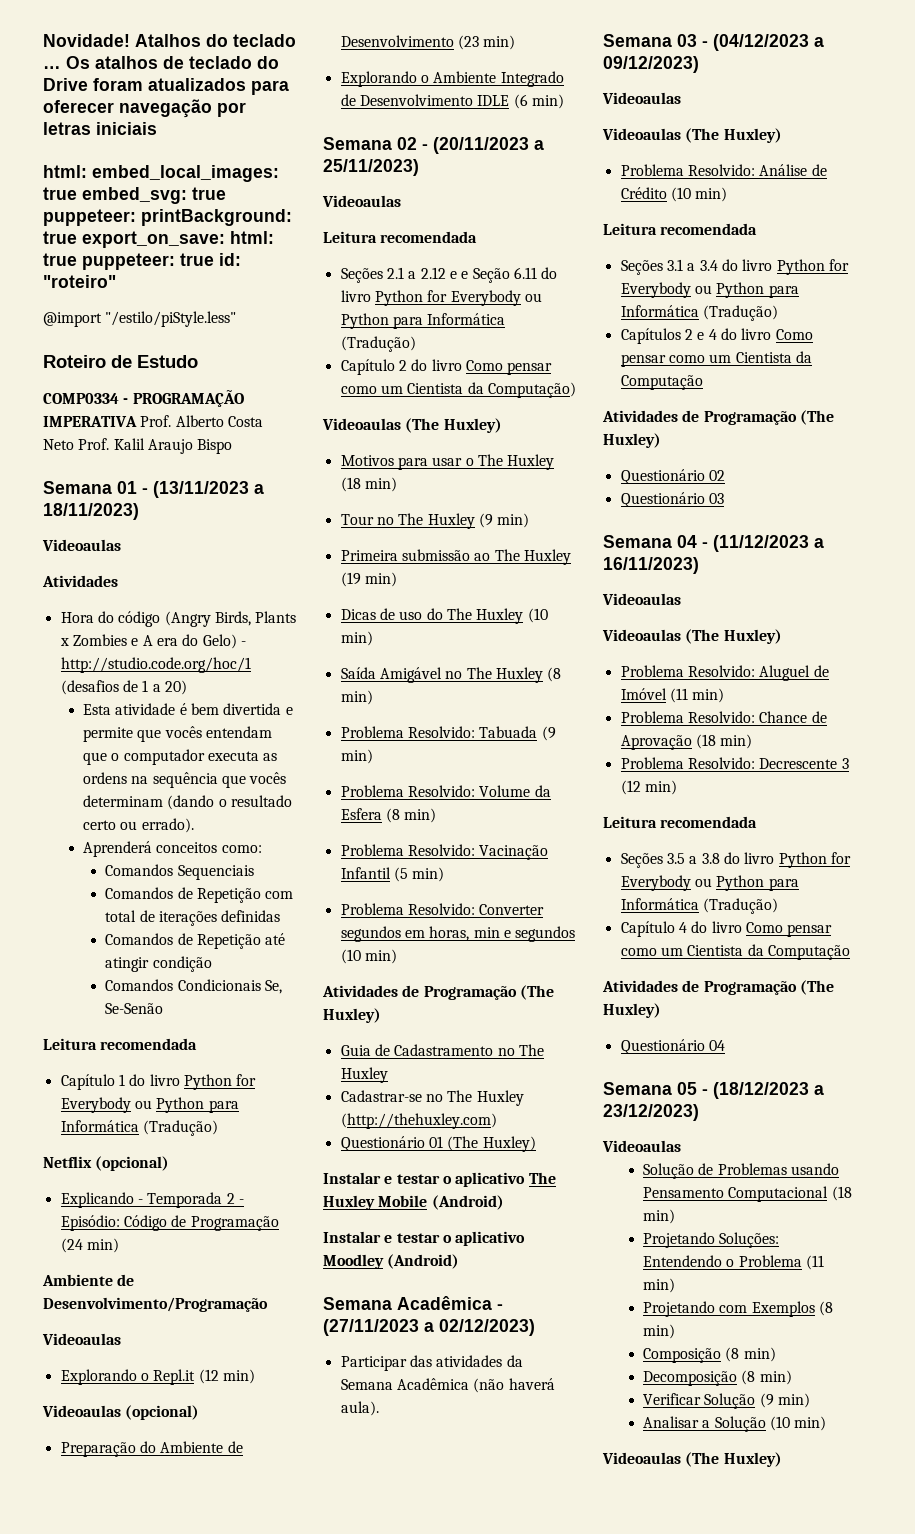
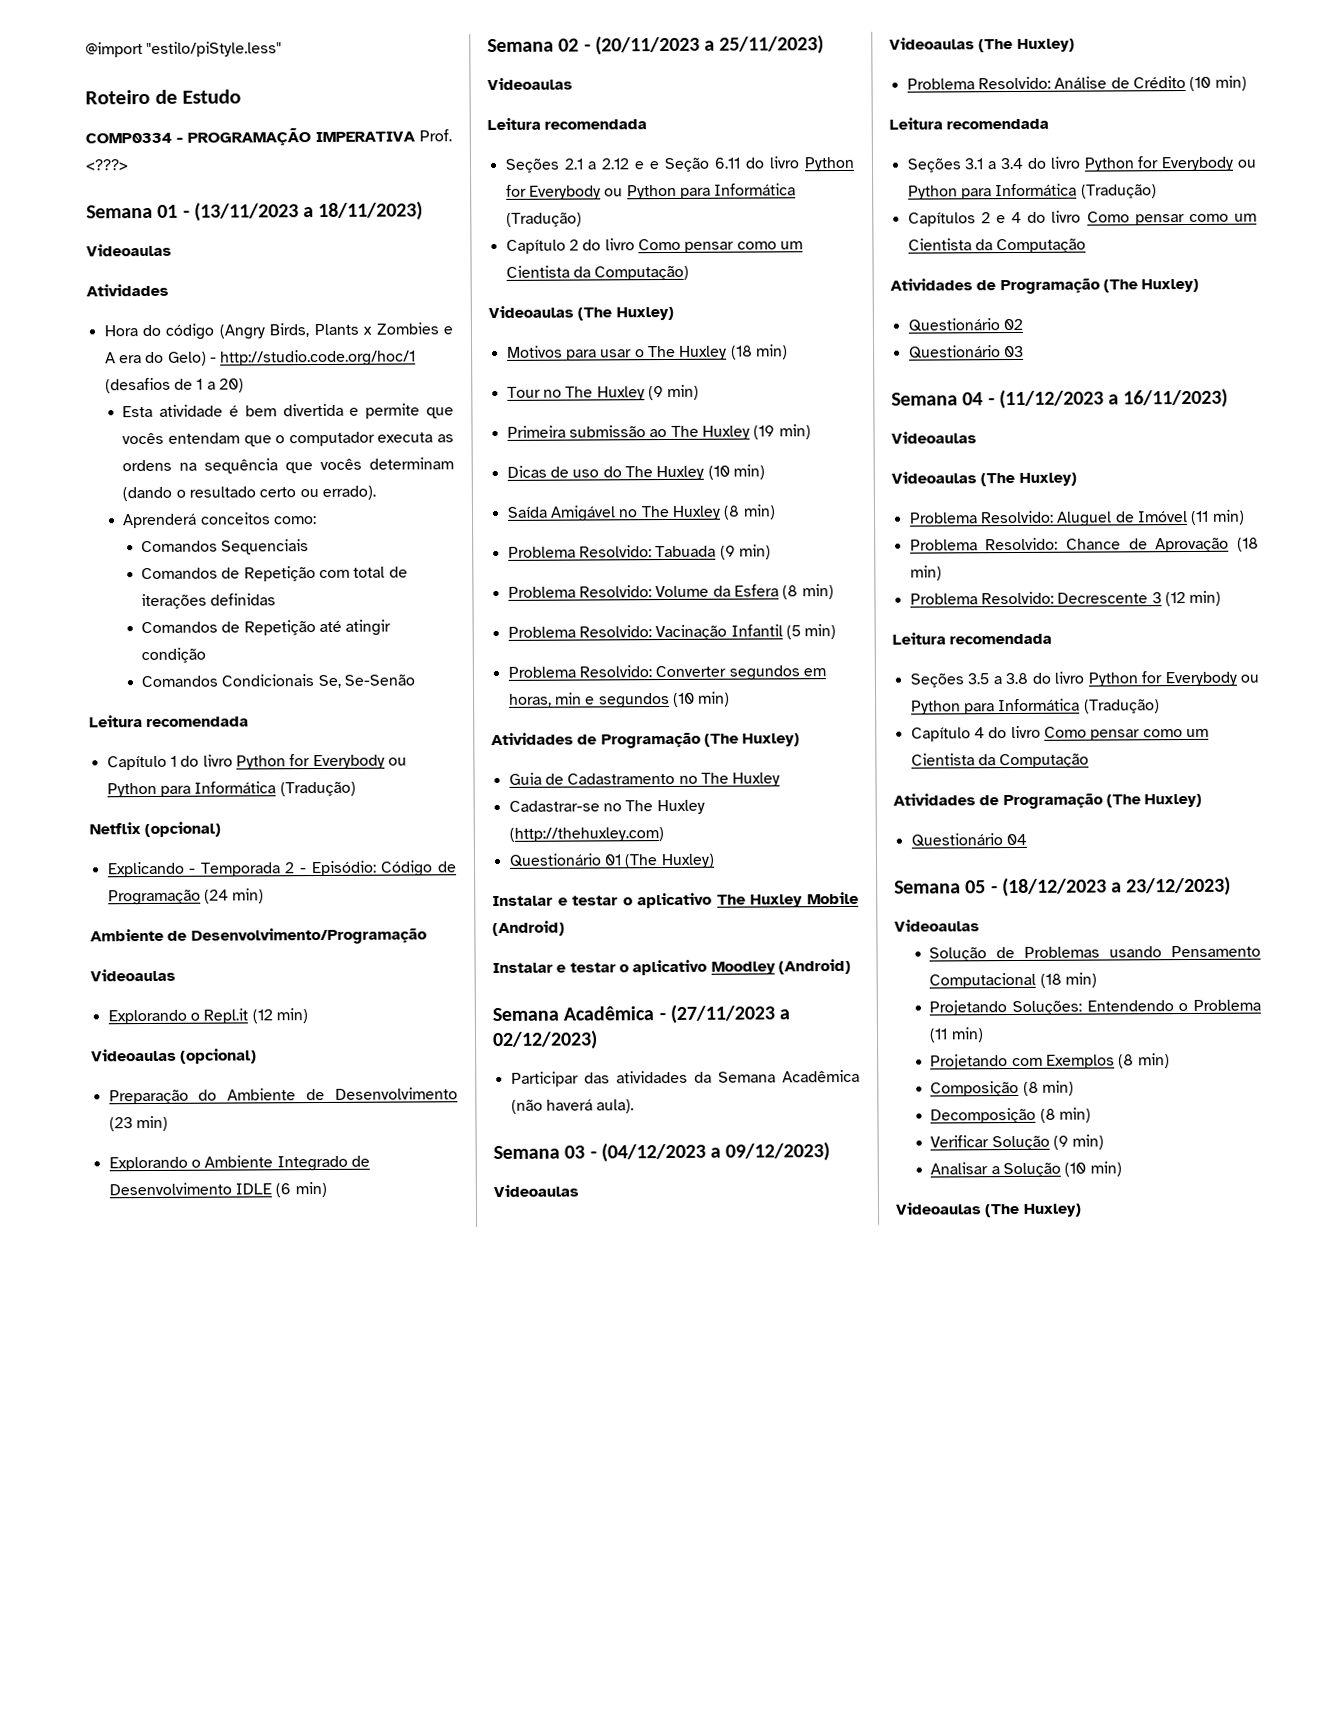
- Novidade! Atalhos do teclado … Os atalhos de teclado do Drive foram atualizados para oferecer navegação por letras iniciais
- html: embed_local_images: true embed_svg: true puppeteer: printBackground: true export_on_save: html: true puppeteer: true id: "roteiro"
- @import "/estilo/piStyle.less"
+ @import "estilo/piStyle.less"
- COMP0334 - PROGRAMAÇÃO IMPERATIVA Prof. Alberto Costa Neto Prof. Kalil Araujo Bispo
+ COMP0334 - PROGRAMAÇÃO IMPERATIVA Prof. <???>

